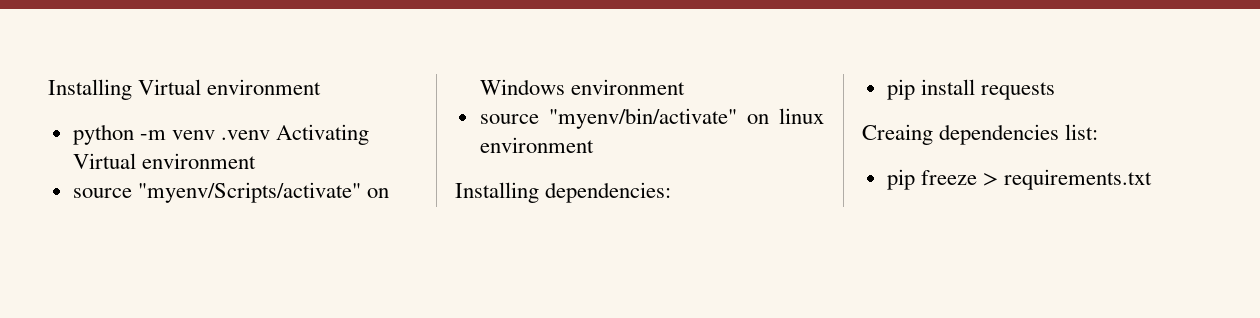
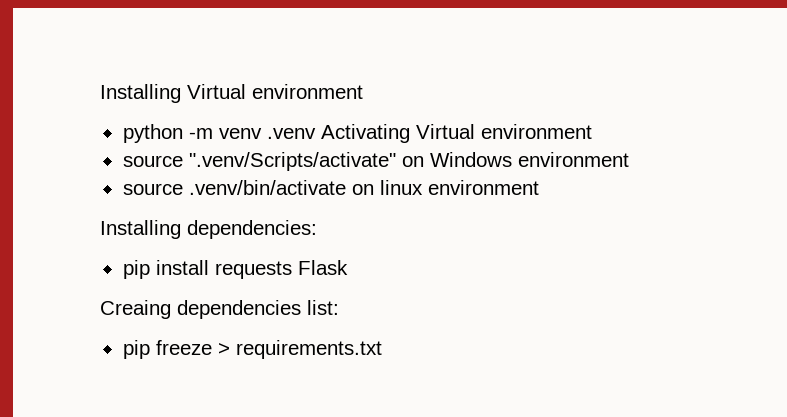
- source "myenv/Scripts/activate" on Windows environment
+ source ".venv/Scripts/activate" on Windows environment
- source "myenv/bin/activate" on linux environment
+ source .venv/bin/activate on linux environment
- pip install requests
+ pip install requests Flask

